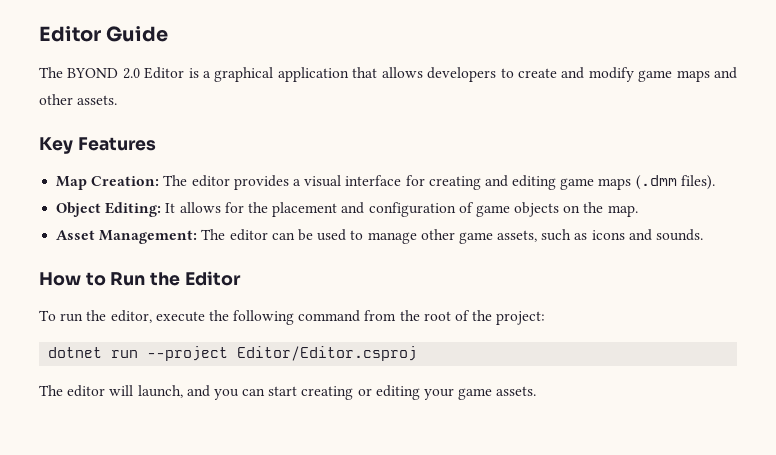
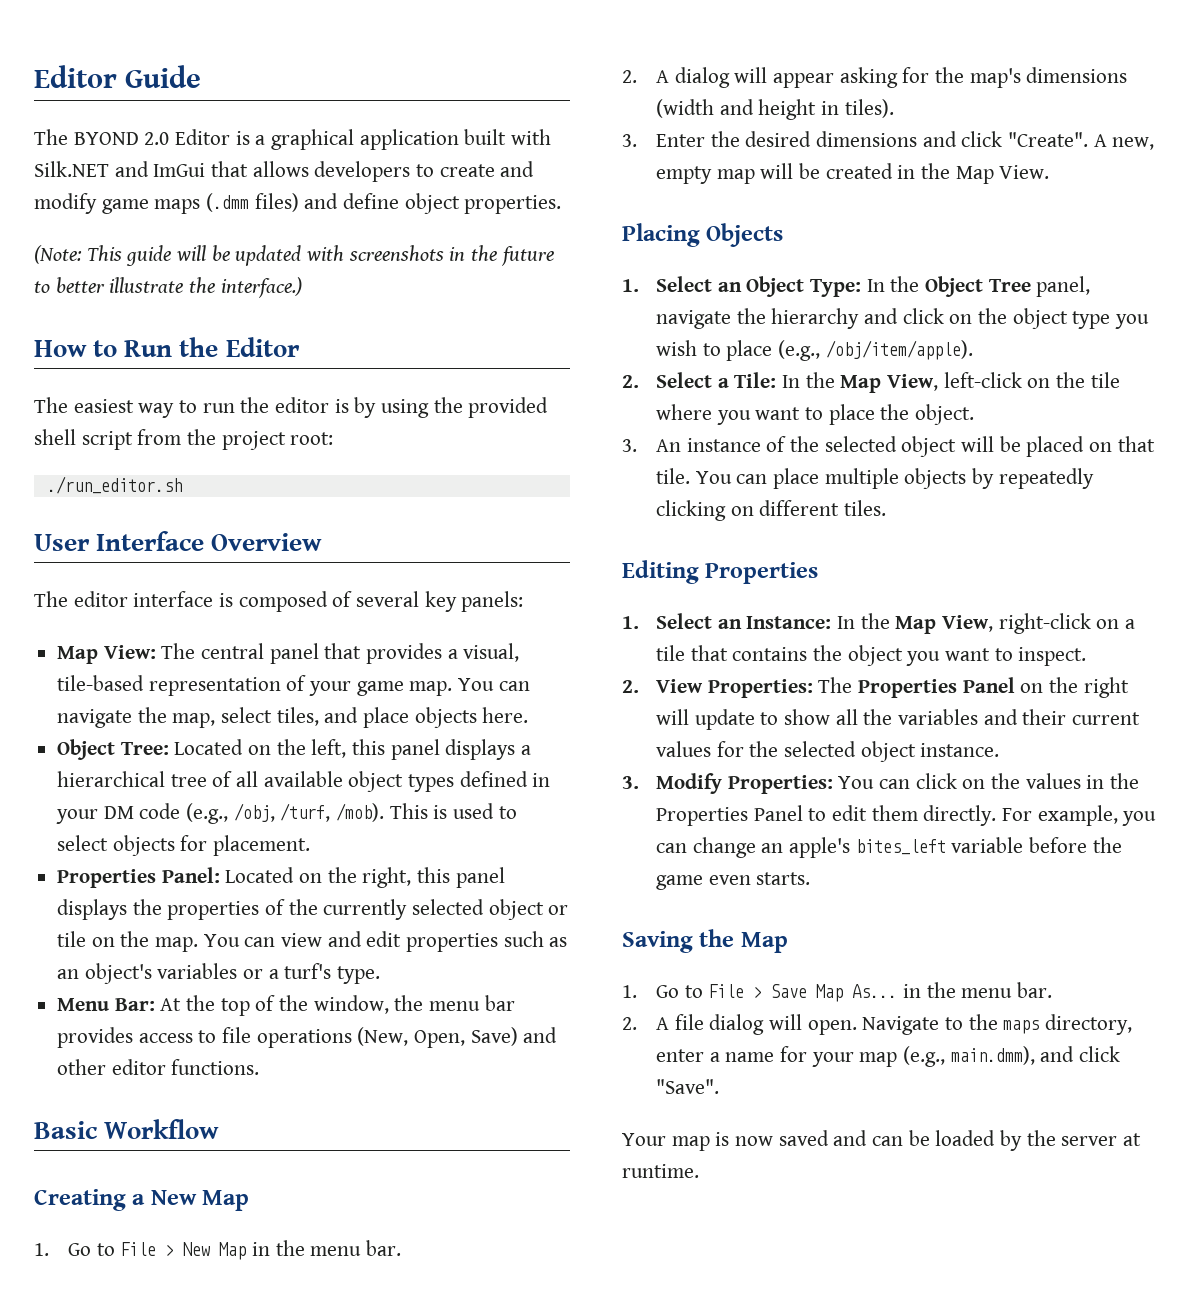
- The BYOND 2.0 Editor is a graphical application that allows developers to create and modify game maps and other assets.
- Key Features
- Map Creation: The editor provides a visual interface for creating and editing game maps (.dmm files).
- Object Editing: It allows for the placement and configuration of game objects on the map.
- Asset Management: The editor can be used to manage other game assets, such as icons and sounds.
+ The BYOND 2.0 Editor is a graphical application built with Silk.NET and ImGui that allows developers to create and modify game maps (.dmm files) and define object properties.
+ (Note: This guide will be updated with screenshots in the future to better illustrate the interface.)
- To run the editor, execute the following command from the root of the project:
- dotnet run --project Editor/Editor.csproj
- The editor will launch, and you can start creating or editing your game assets.
+ The easiest way to run the editor is by using the provided shell script from the project root:
+ ./run_editor.sh
+ User Interface Overview
+ The editor interface is composed of several key panels:
+ Map View: The central panel that provides a visual, tile-based representation of your game map. You can navigate the map, select tiles, and place objects here.
+ Object Tree: Located on the left, this panel displays a hierarchical tree of all available object types defined in your DM code (e.g., /obj, /turf, /mob). This is used to select objects for placement.
+ Properties Panel: Located on the right, this panel displays the properties of the currently selected object or tile on the map. You can view and edit properties such as an object's variables or a turf's type.
+ Menu Bar: At the top of the window, the menu bar provides access to file operations (New, Open, Save) and other editor functions.
+ Basic Workflow
+ Creating a New Map
+ 1. Go to File > New Map in the menu bar.
+ 2. A dialog will appear asking for the map's dimensions (width and height in tiles).
+ 3. Enter the desired dimensions and click "Create". A new, empty map will be created in the Map View.
+ Placing Objects
+ 1. Select an Object Type: In the Object Tree panel, navigate the hierarchy and click on the object type you wish to place (e.g., /obj/item/apple).
+ 2. Select a Tile: In the Map View, left-click on the tile where you want to place the object.
+ 3. An instance of the selected object will be placed on that tile. You can place multiple objects by repeatedly clicking on different tiles.
+ Editing Properties
+ 1. Select an Instance: In the Map View, right-click on a tile that contains the object you want to inspect.
+ 2. View Properties: The Properties Panel on the right will update to show all the variables and their current values for the selected object instance.
+ 3. Modify Properties: You can click on the values in the Properties Panel to edit them directly. For example, you can change an apple's bites_left variable before the game even starts.
+ Saving the Map
+ 1. Go to File > Save Map As... in the menu bar.
+ 2. A file dialog will open. Navigate to the maps directory, enter a name for your map (e.g., main.dmm), and click "Save".
+ Your map is now saved and can be loaded by the server at runtime.

